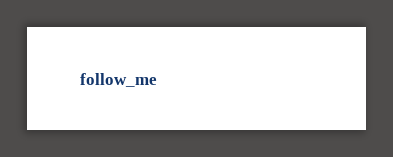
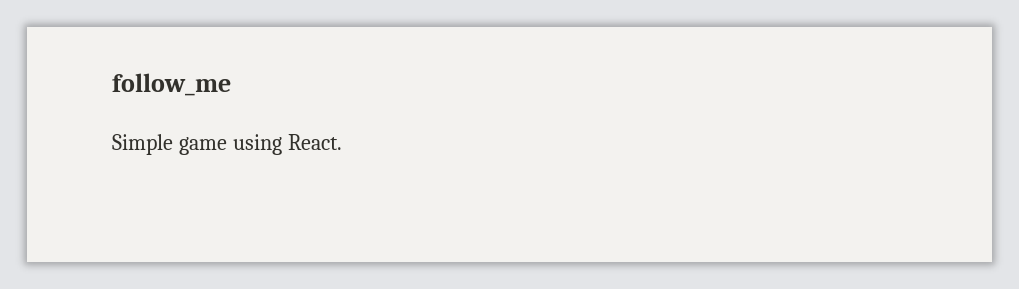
+ Simple game using React.

